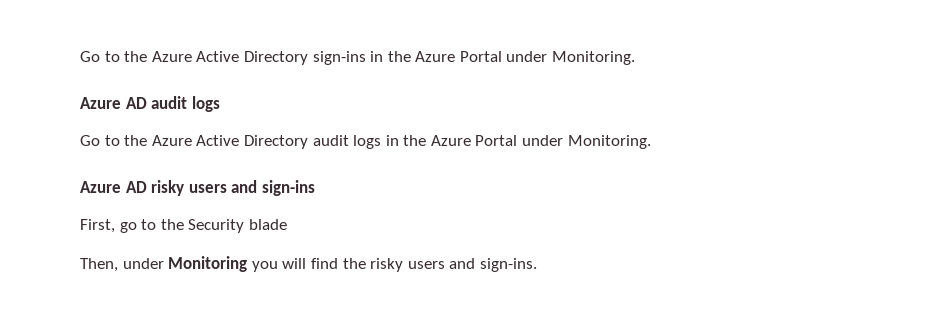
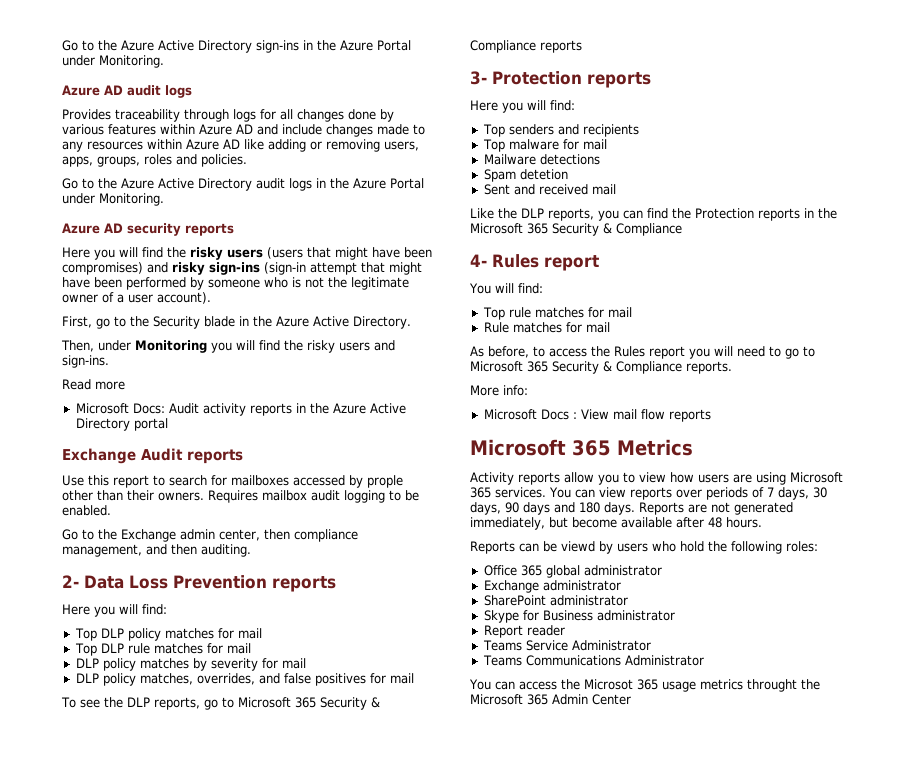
+ Provides traceability through logs for all changes done by various features within Azure AD and include changes made to any resources within Azure AD like adding or removing users, apps, groups, roles and policies.
- Azure AD risky users and sign-ins
+ Azure AD security reports
+ Here you will find the risky users (users that might have been compromises) and risky sign-ins (sign-in attempt that might have been performed by someone who is not the legitimate owner of a user account).
- First, go to the Security blade
+ First, go to the Security blade in the Azure Active Directory.
+ Read more
+ Microsoft Docs: Audit activity reports in the Azure Active Directory portal
+ Exchange Audit reports
+ Use this report to search for mailboxes accessed by prople other than their owners. Requires mailbox audit logging to be enabled.
+ Go to the Exchange admin center, then compliance management, and then auditing.
+ 2- Data Loss Prevention reports
+ Here you will find:
+ Top DLP policy matches for mail
+ Top DLP rule matches for mail
+ DLP policy matches by severity for mail
+ DLP policy matches, overrides, and false positives for mail
+ To see the DLP reports, go to Microsoft 365 Security & Compliance reports
+ 3- Protection reports
+ Here you will find:
+ Top senders and recipients
+ Top malware for mail
+ Mailware detections
+ Spam detetion
+ Sent and received mail
+ Like the DLP reports, you can find the Protection reports in the Microsoft 365 Security & Compliance
+ 4- Rules report
+ You will find:
+ Top rule matches for mail
+ Rule matches for mail
+ As before, to access the Rules report you will need to go to Microsoft 365 Security & Compliance reports.
+ More info:
+ Microsoft Docs : View mail flow reports
+ Microsoft 365 Metrics
+ Activity reports allow you to view how users are using Microsoft 365 services. You can view reports over periods of 7 days, 30 days, 90 days and 180 days. Reports are not generated immediately, but become available after 48 hours.
+ Reports can be viewd by users who hold the following roles:
+ Office 365 global administrator
+ Exchange administrator
+ SharePoint administrator
+ Skype for Business administrator
+ Report reader
+ Teams Service Administrator
+ Teams Communications Administrator
+ You can access the Microsot 365 usage metrics throught the Microsoft 365 Admin Center

